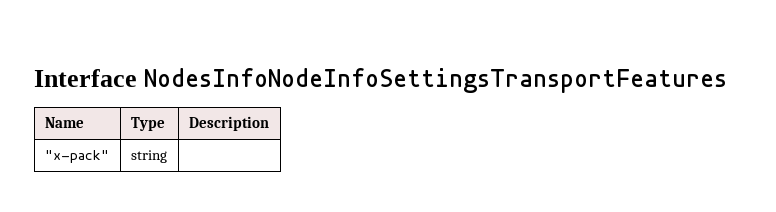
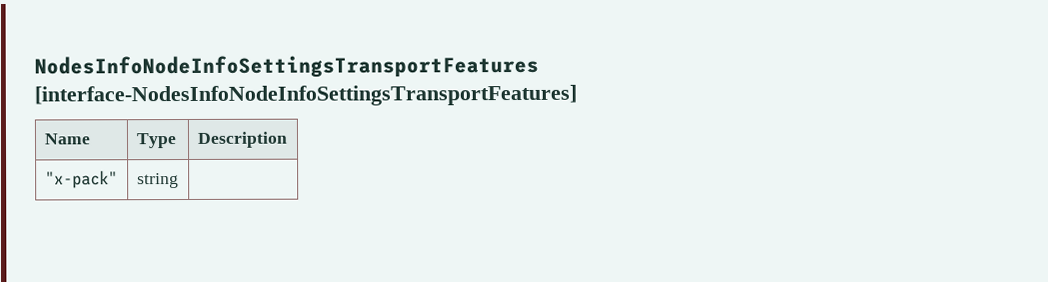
- Interface NodesInfoNodeInfoSettingsTransportFeatures
+ NodesInfoNodeInfoSettingsTransportFeatures [interface-NodesInfoNodeInfoSettingsTransportFeatures]

